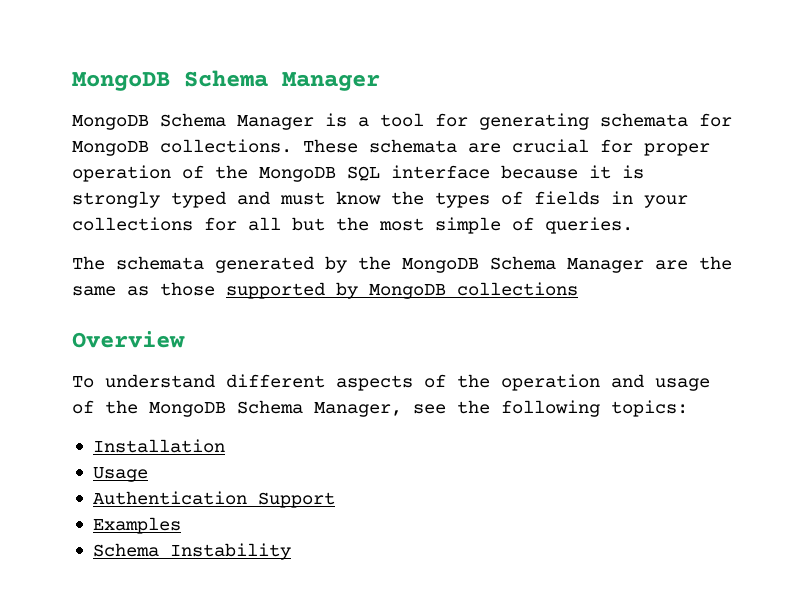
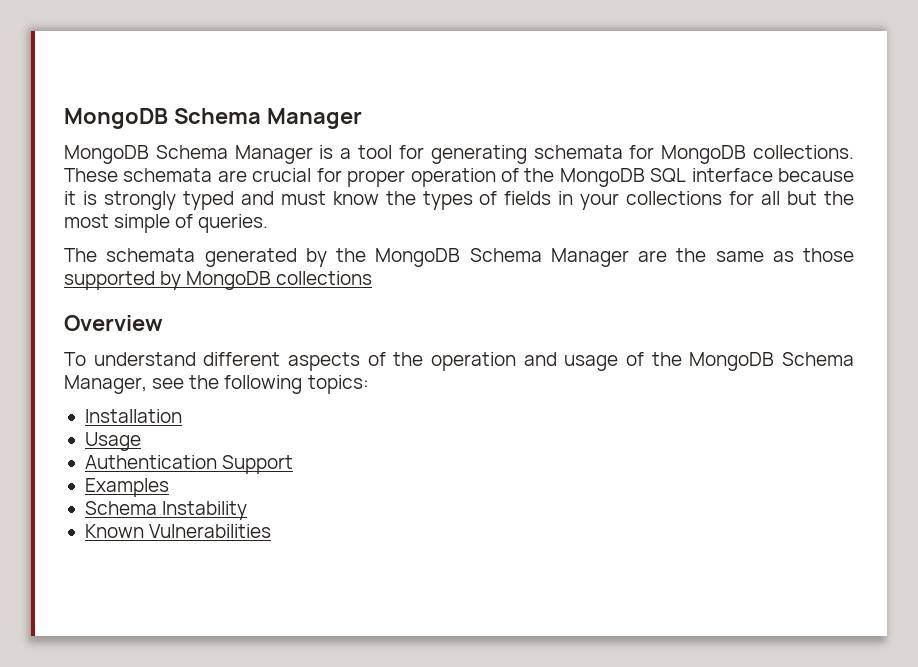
+ Known Vulnerabilities

